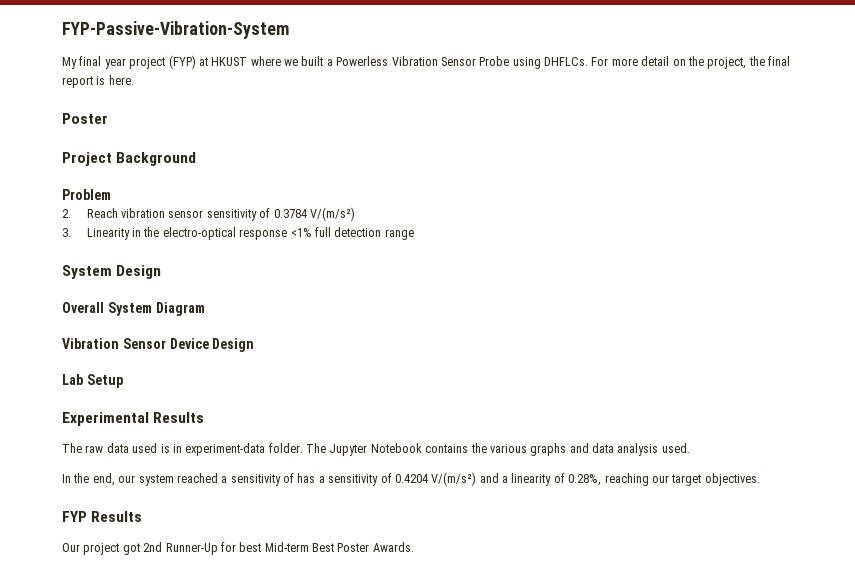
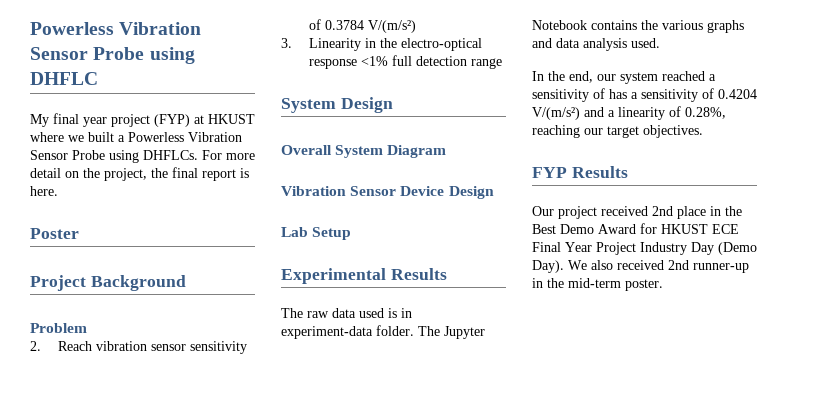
- FYP-Passive-Vibration-System
+ Powerless Vibration Sensor Probe using DHFLC
- Our project got 2nd Runner-Up for best Mid-term Best Poster Awards.
+ Our project received 2nd place in the Best Demo Award for HKUST ECE Final Year Project Industry Day (Demo Day). We also received 2nd runner-up in the mid-term poster.

